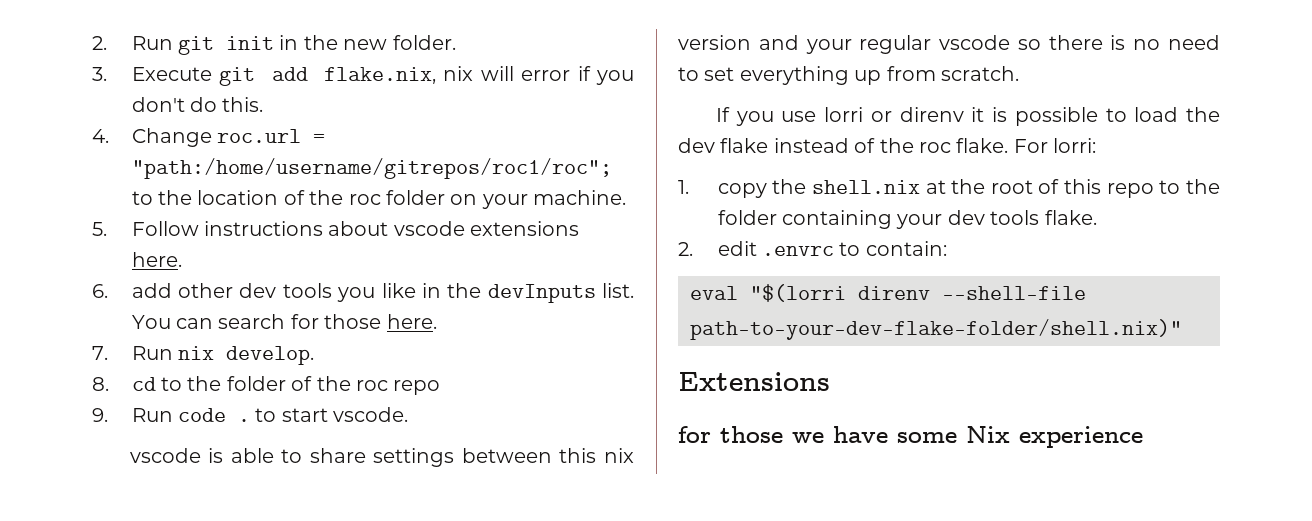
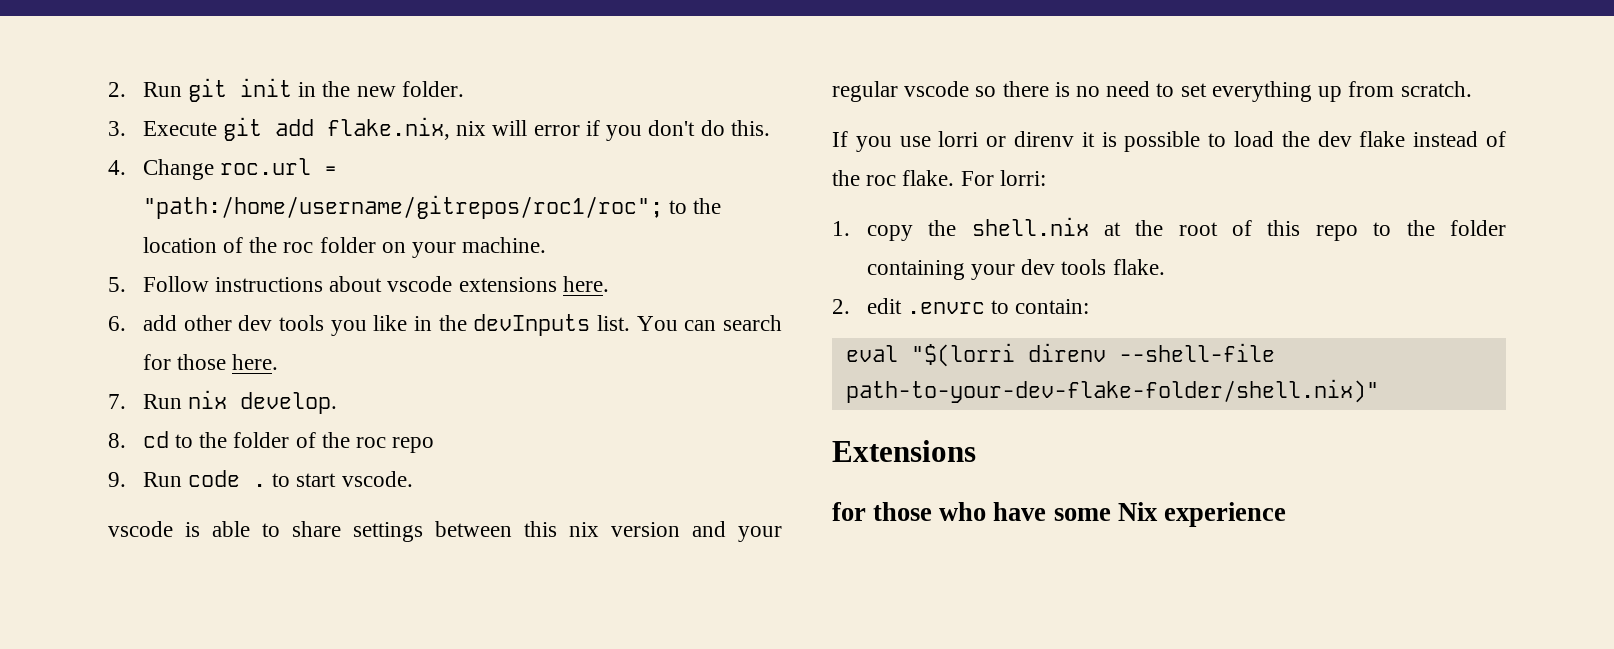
- for those we have some Nix experience
+ for those who have some Nix experience

